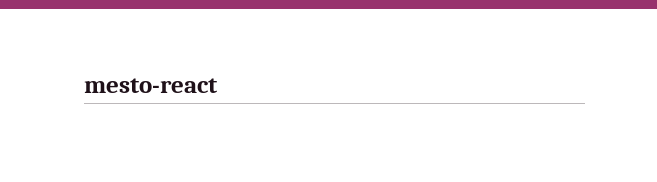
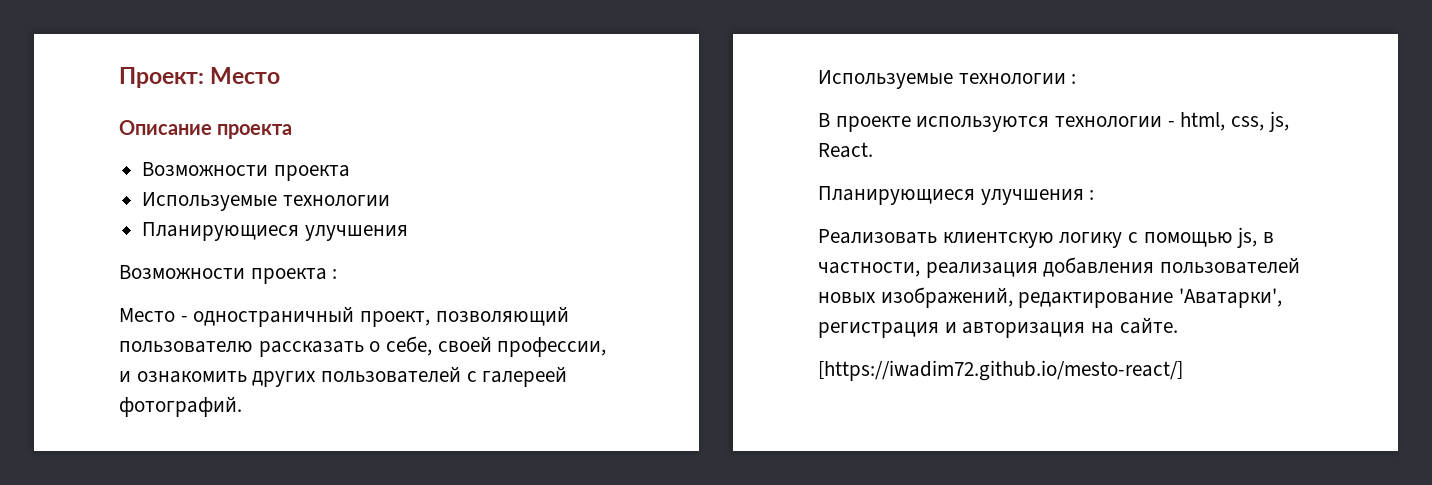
- mesto-react
+ Проект: Место
+ Описание проекта
+ Возможности проекта
+ Используемые технологии
+ Планирующиеся улучшения
+ Возможности проекта :
+ Место - одностраничный проект, позволяющий пользователю рассказать о себе, своей профессии, и ознакомить других пользователей с галереей фотографий.
+ Используемые технологии :
+ В проекте используются технологии - html, css, js, React.
+ Планирующиеся улучшения :
+ Реализовать клиентскую логику с помощью js, в частности, реализация добавления пользователей новых изображений, редактирование 'Аватарки', регистрация и авторизация на сайте.
+ [https://iwadim72.github.io/mesto-react/]

